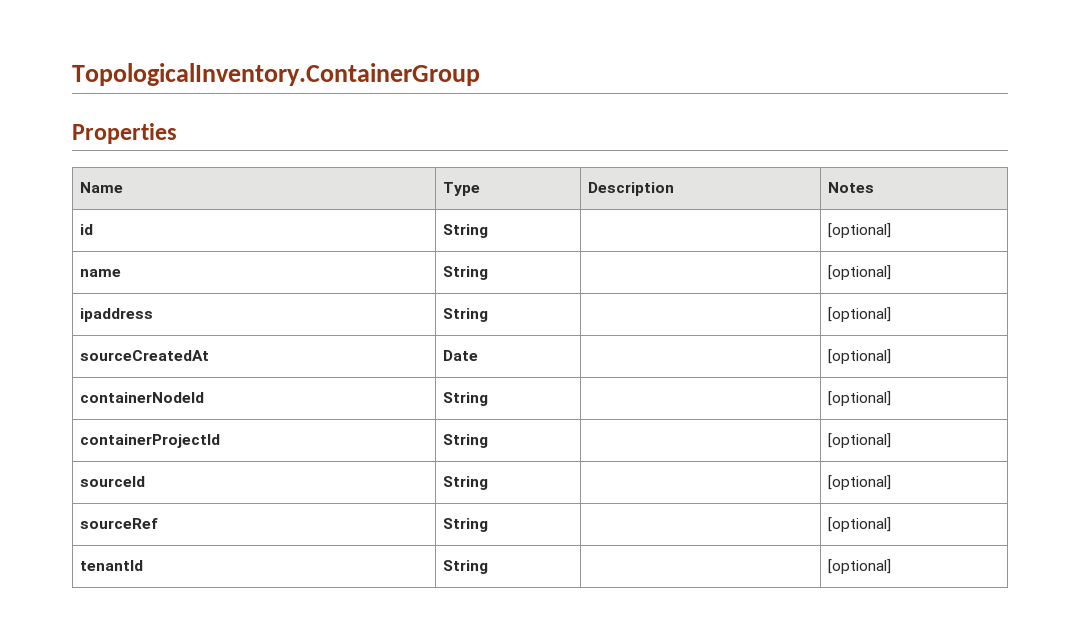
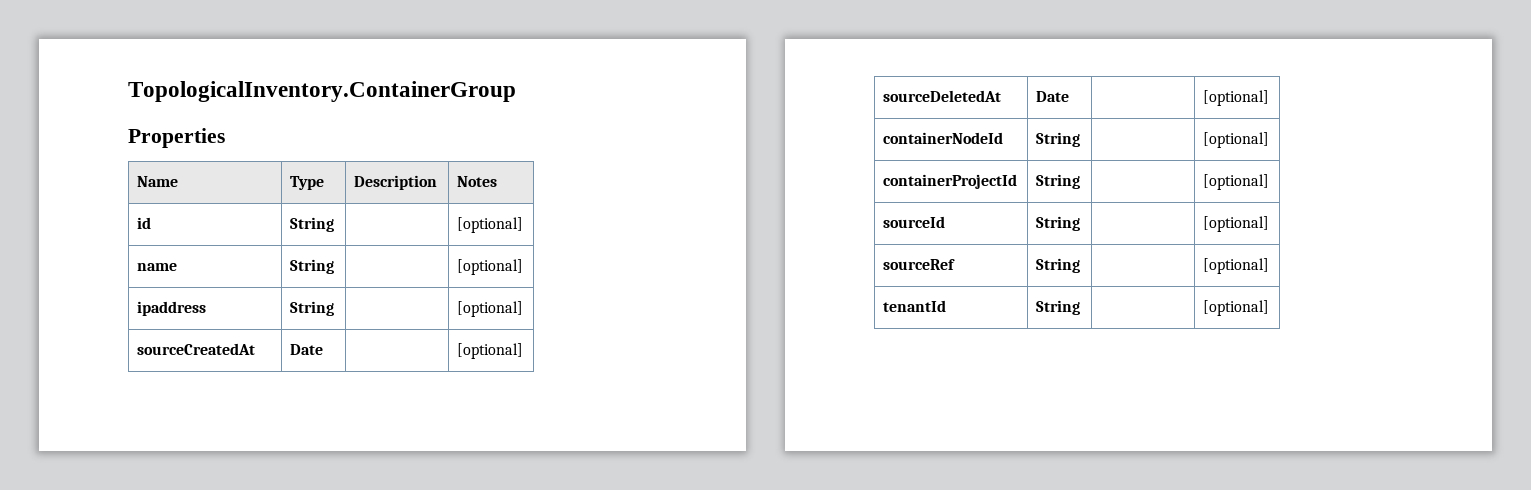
+ sourceDeletedAt | Date | | [optional]

